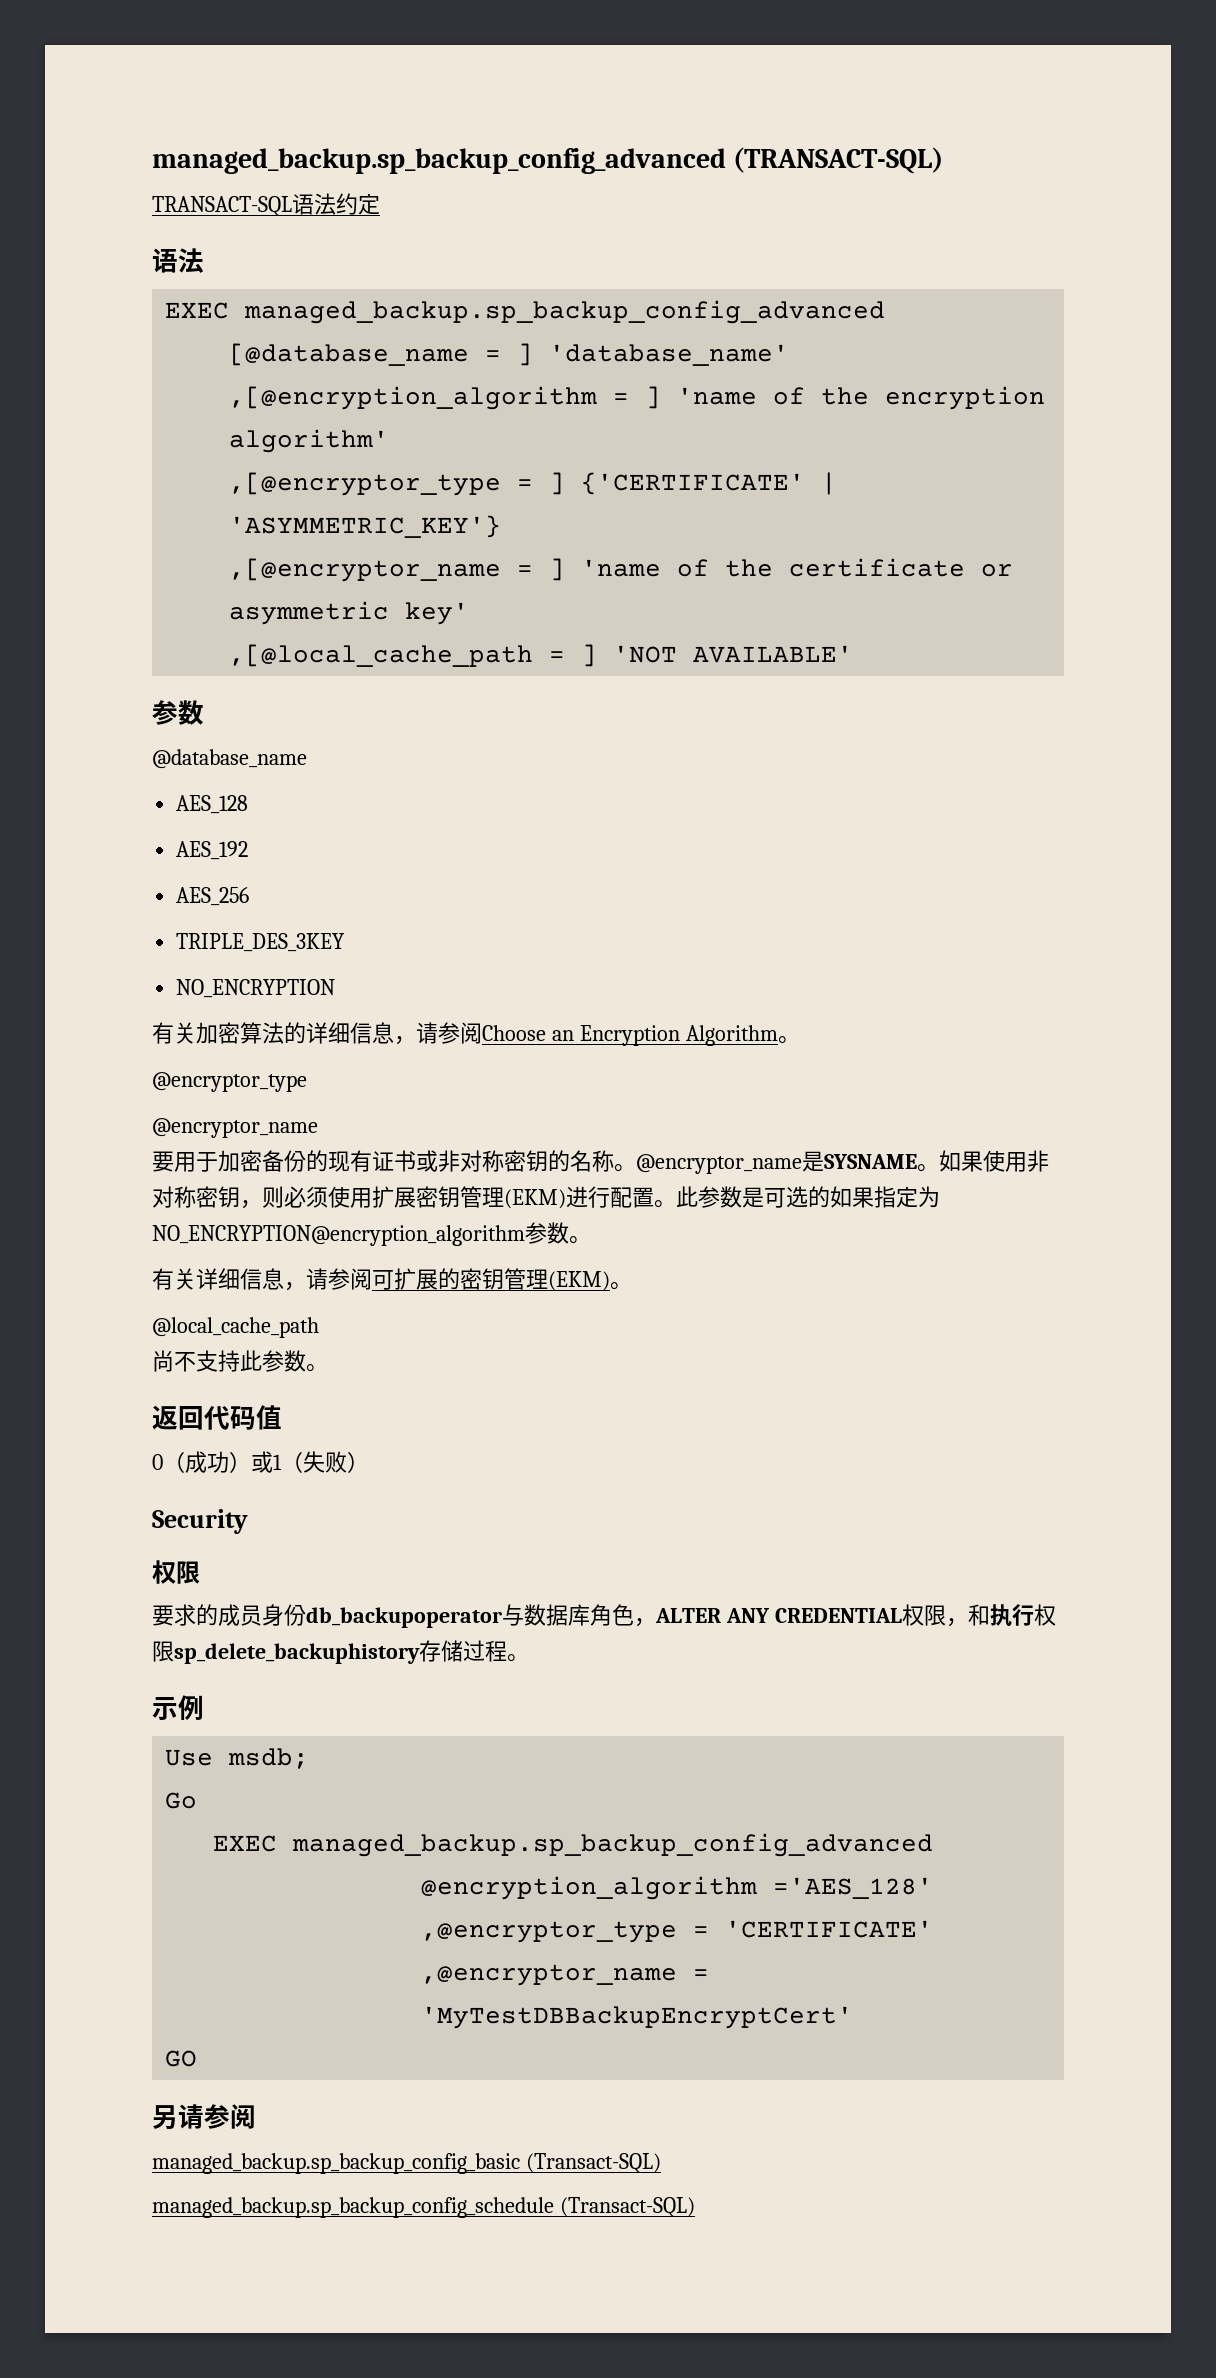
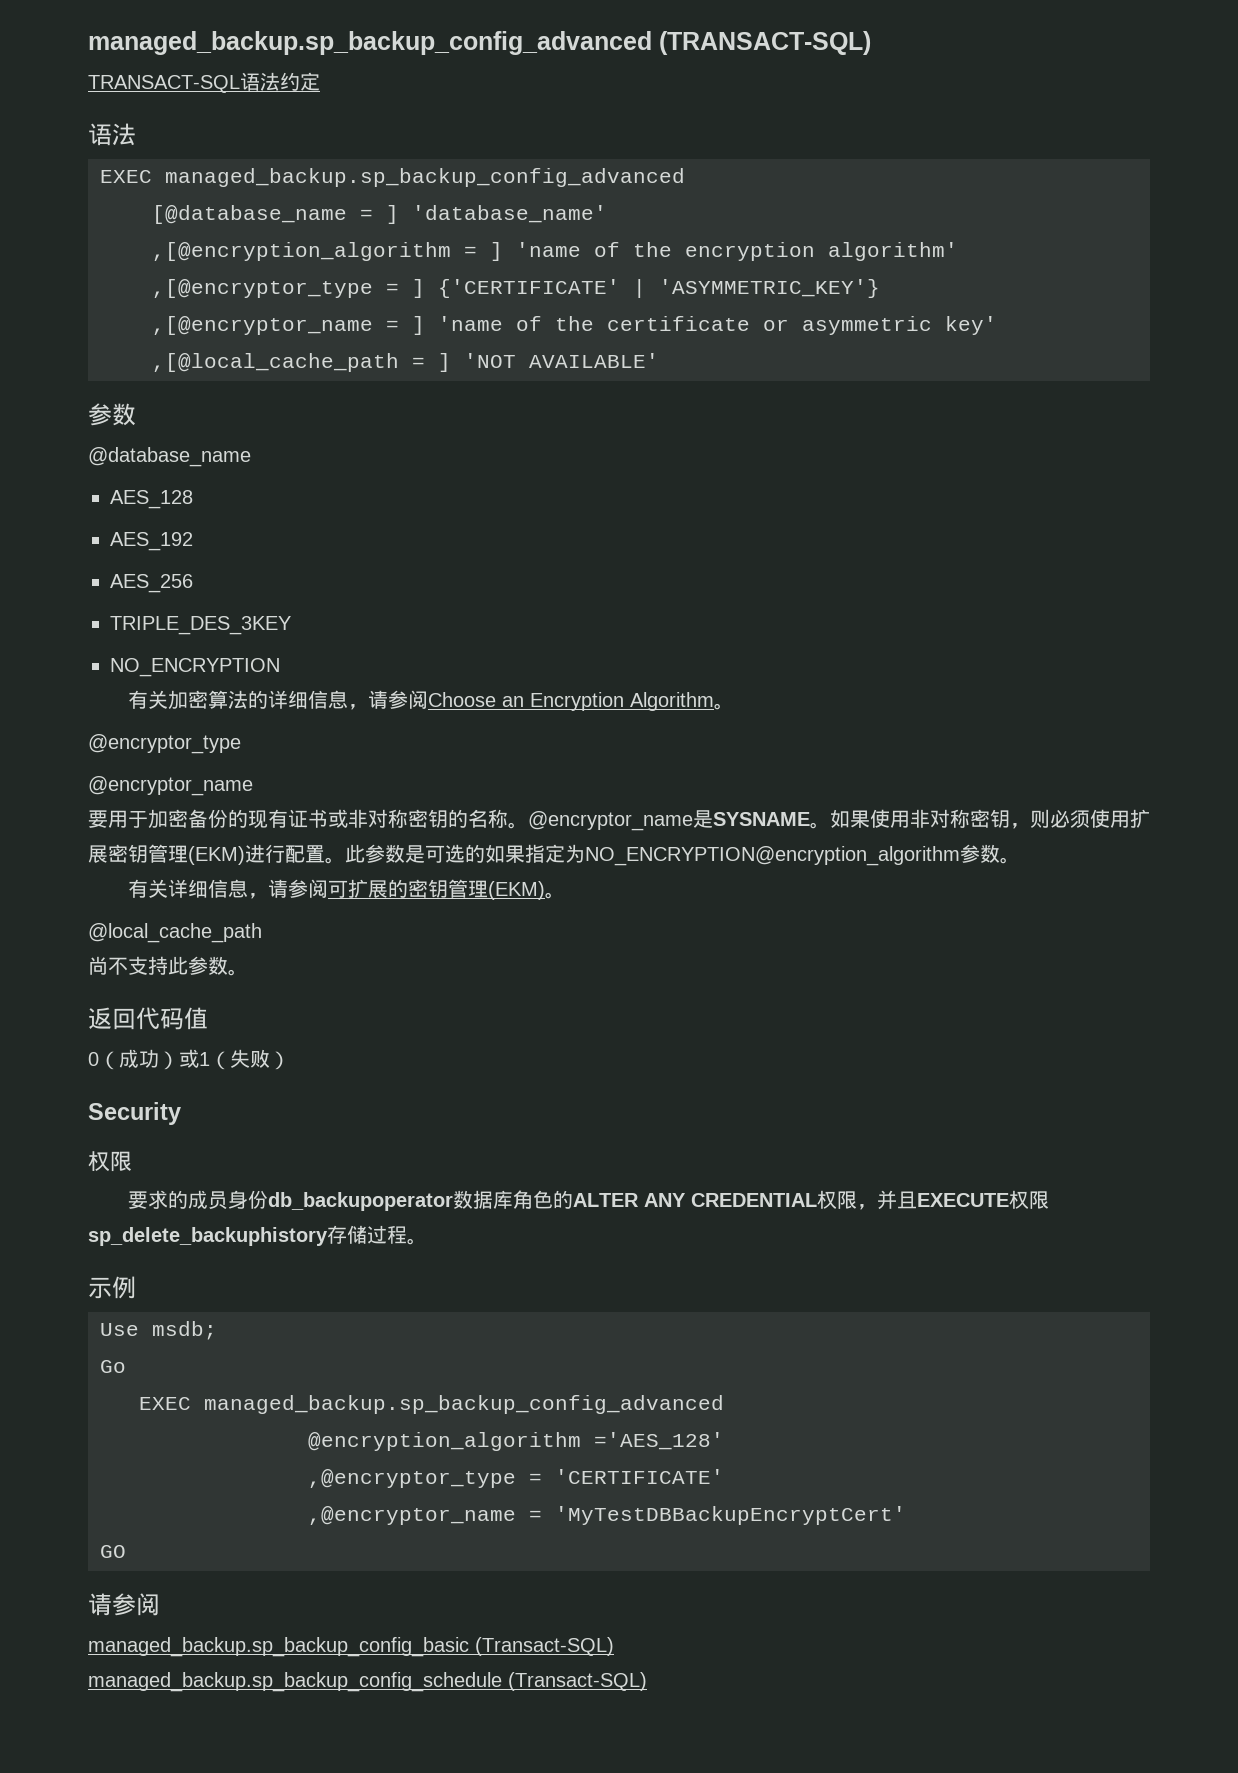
- 要求的成员身份db_backupoperator与数据库角色，ALTER ANY CREDENTIAL权限，和执行权限sp_delete_backuphistory存储过程。
+ 要求的成员身份db_backupoperator数据库角色的ALTER ANY CREDENTIAL权限，并且EXECUTE权限sp_delete_backuphistory存储过程。
  GO
- 另请参阅
+ 请参阅

